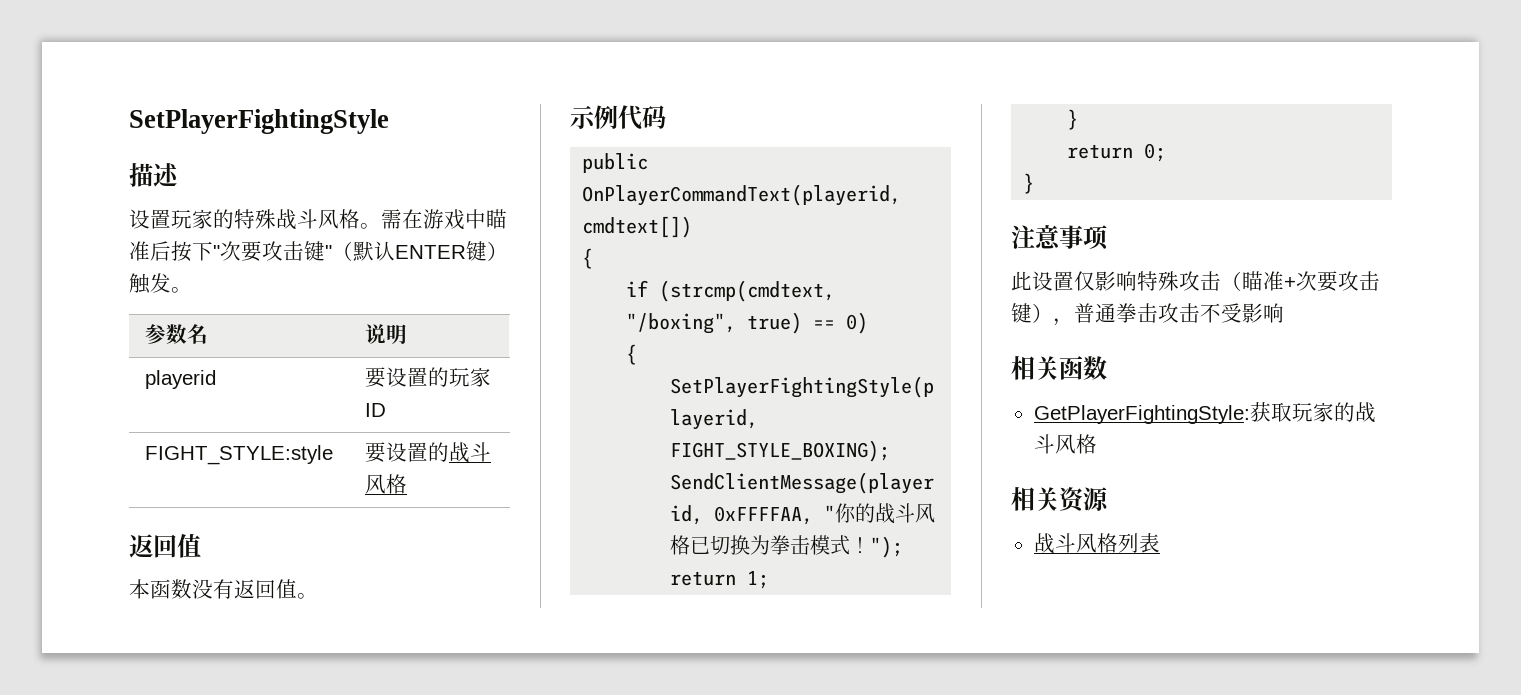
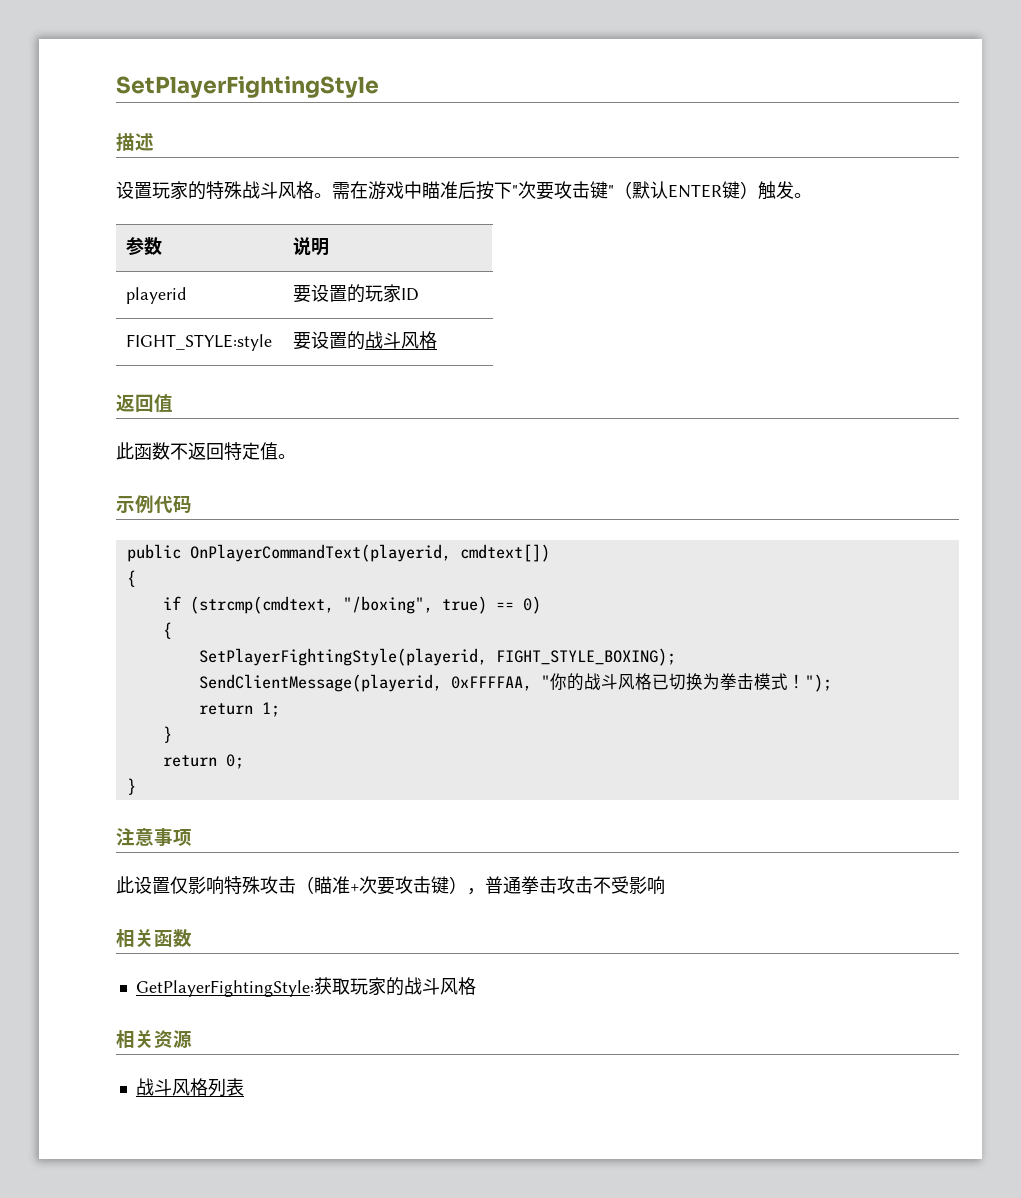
- 参数名 | 说明
+ 参数 | 说明
- 本函数没有返回值。
+ 此函数不返回特定值。

